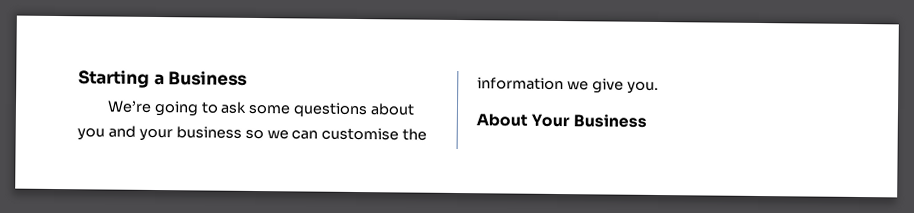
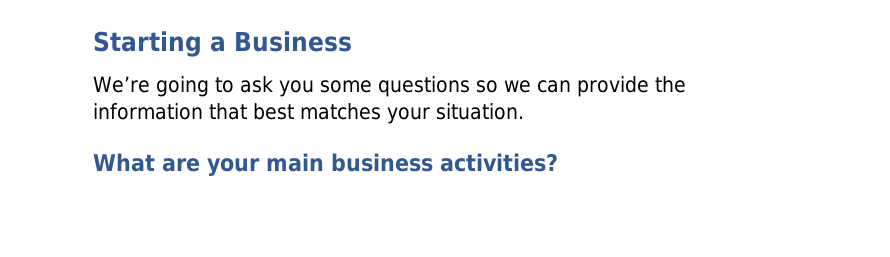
- We’re going to ask some questions about you and your business so we can customise the information we give you.
- About Your Business
+ We’re going to ask you some questions so we can provide the information that best matches your situation.
+ What are your main business activities?

